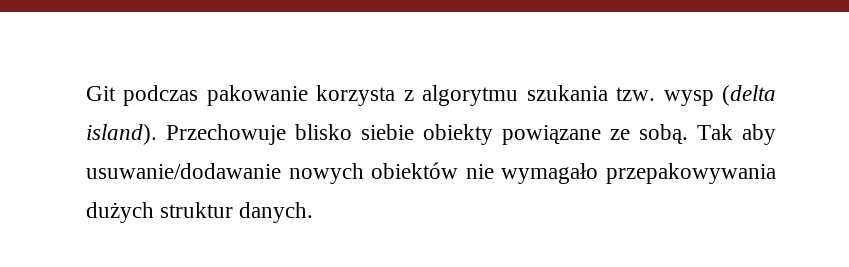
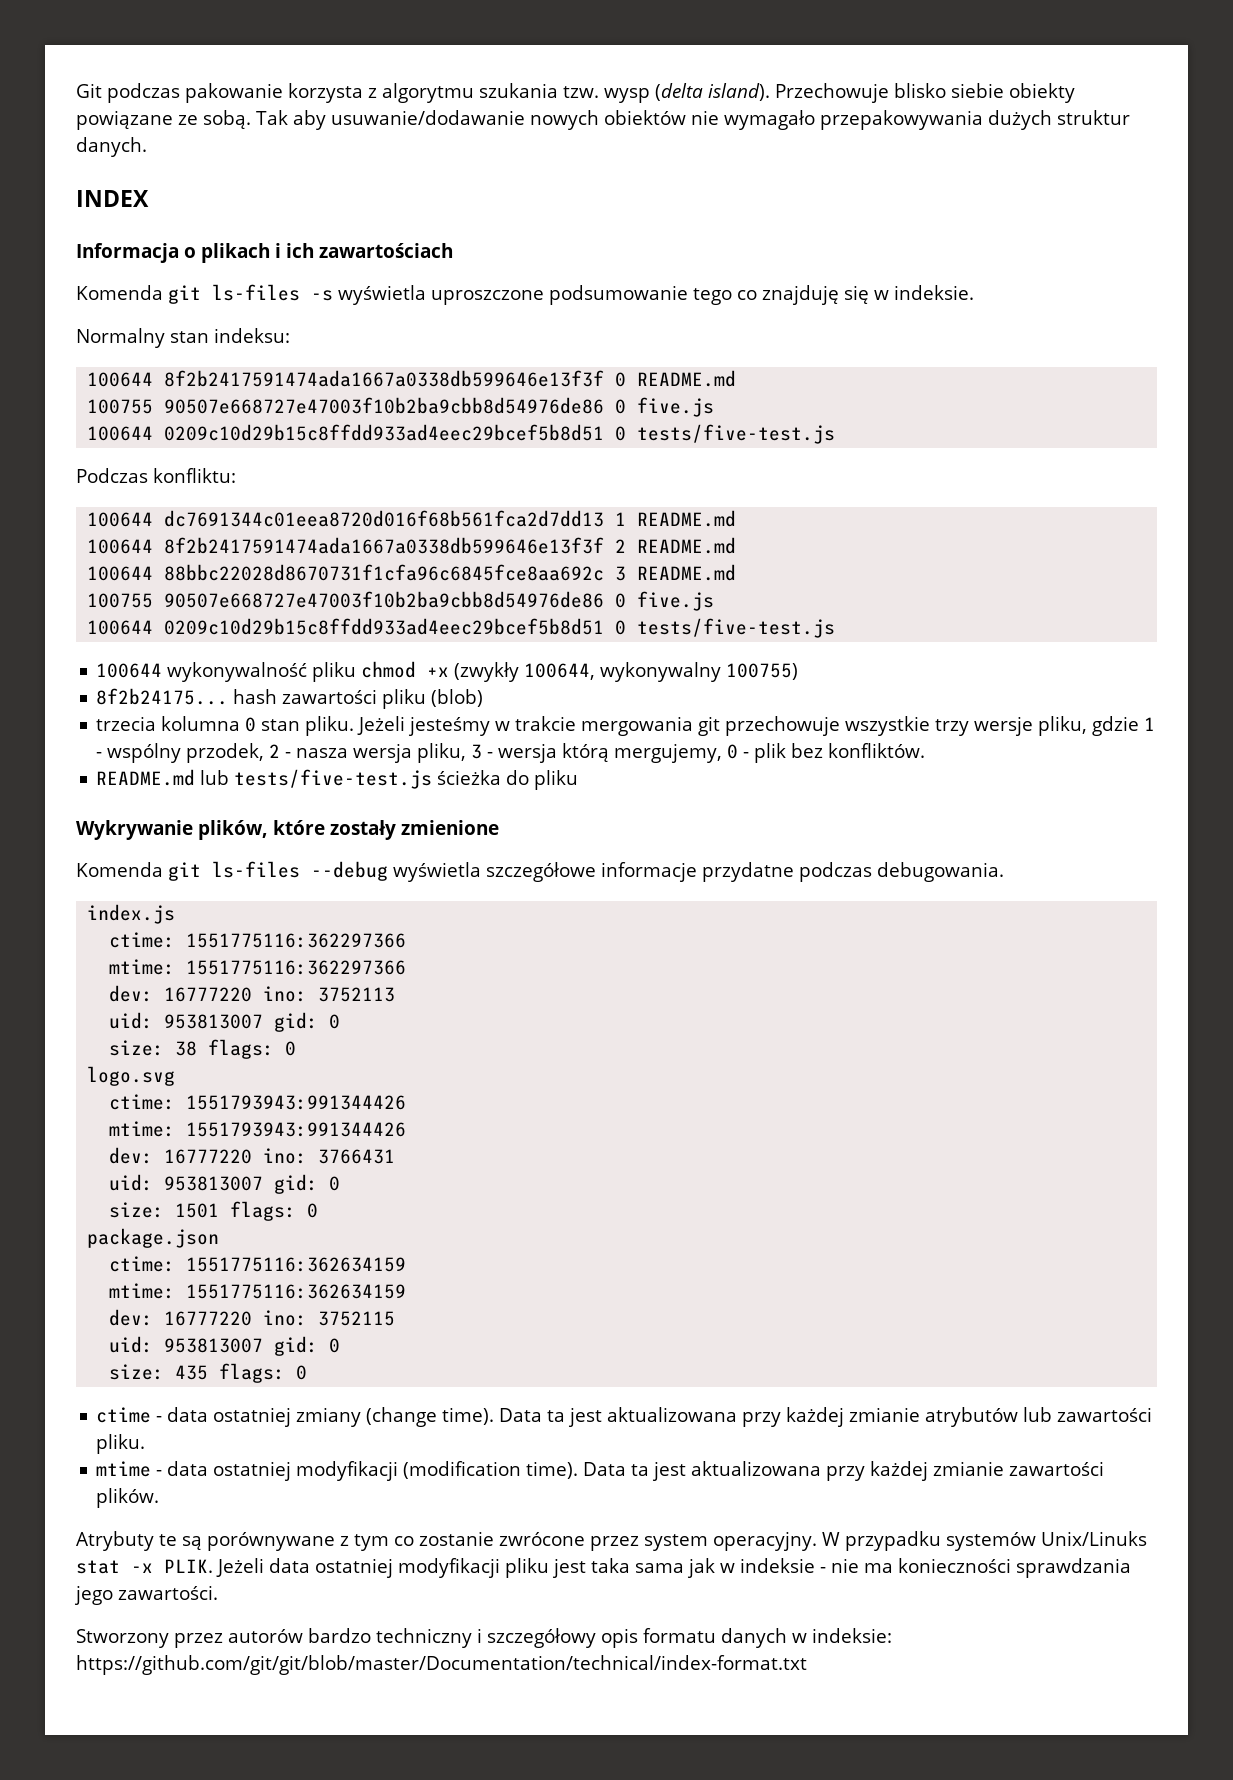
+ INDEX
+ Informacja o plikach i ich zawartościach
+ Komenda git ls-files -s wyświetla uproszczone podsumowanie tego co znajduję się w indeksie.
+ Normalny stan indeksu:
+ 100644 8f2b2417591474ada1667a0338db599646e13f3f 0 README.md
+ 100755 90507e668727e47003f10b2ba9cbb8d54976de86 0 five.js
+ 100644 0209c10d29b15c8ffdd933ad4eec29bcef5b8d51 0 tests/five-test.js
+ Podczas konfliktu:
+ 100644 dc7691344c01eea8720d016f68b561fca2d7dd13 1 README.md
+ 100644 8f2b2417591474ada1667a0338db599646e13f3f 2 README.md
+ 100644 88bbc22028d8670731f1cfa96c6845fce8aa692c 3 README.md
+ 100755 90507e668727e47003f10b2ba9cbb8d54976de86 0 five.js
+ 100644 0209c10d29b15c8ffdd933ad4eec29bcef5b8d51 0 tests/five-test.js
+ 100644 wykonywalność pliku chmod +x (zwykły 100644, wykonywalny 100755)
+ 8f2b24175... hash zawartości pliku (blob)
+ trzecia kolumna 0 stan pliku. Jeżeli jesteśmy w trakcie mergowania git przechowuje wszystkie trzy wersje pliku, gdzie 1 - wspólny przodek, 2 - nasza wersja pliku, 3 - wersja którą mergujemy, 0 - plik bez konfliktów.
+ README.md lub tests/five-test.js ścieżka do pliku
+ Wykrywanie plików, które zostały zmienione
+ Komenda git ls-files --debug wyświetla szczegółowe informacje przydatne podczas debugowania.
+ index.js
+ ctime: 1551775116:362297366
+ mtime: 1551775116:362297366
+ dev: 16777220 ino: 3752113
+ uid: 953813007 gid: 0
+ size: 38 flags: 0
+ logo.svg
+ ctime: 1551793943:991344426
+ mtime: 1551793943:991344426
+ dev: 16777220 ino: 3766431
+ uid: 953813007 gid: 0
+ size: 1501 flags: 0
+ package.json
+ ctime: 1551775116:362634159
+ mtime: 1551775116:362634159
+ dev: 16777220 ino: 3752115
+ uid: 953813007 gid: 0
+ size: 435 flags: 0
+ ctime - data ostatniej zmiany (change time). Data ta jest aktualizowana przy każdej zmianie atrybutów lub zawartości pliku.
+ mtime - data ostatniej modyfikacji (modification time). Data ta jest aktualizowana przy każdej zmianie zawartości plików.
+ Atrybuty te są porównywane z tym co zostanie zwrócone przez system operacyjny. W przypadku systemów Unix/Linuks stat -x PLIK. Jeżeli data ostatniej modyfikacji pliku jest taka sama jak w indeksie - nie ma konieczności sprawdzania jego zawartości.
+ Stworzony przez autorów bardzo techniczny i szczegółowy opis formatu danych w indeksie: https://github.com/git/git/blob/master/Documentation/technical/index-format.txt

